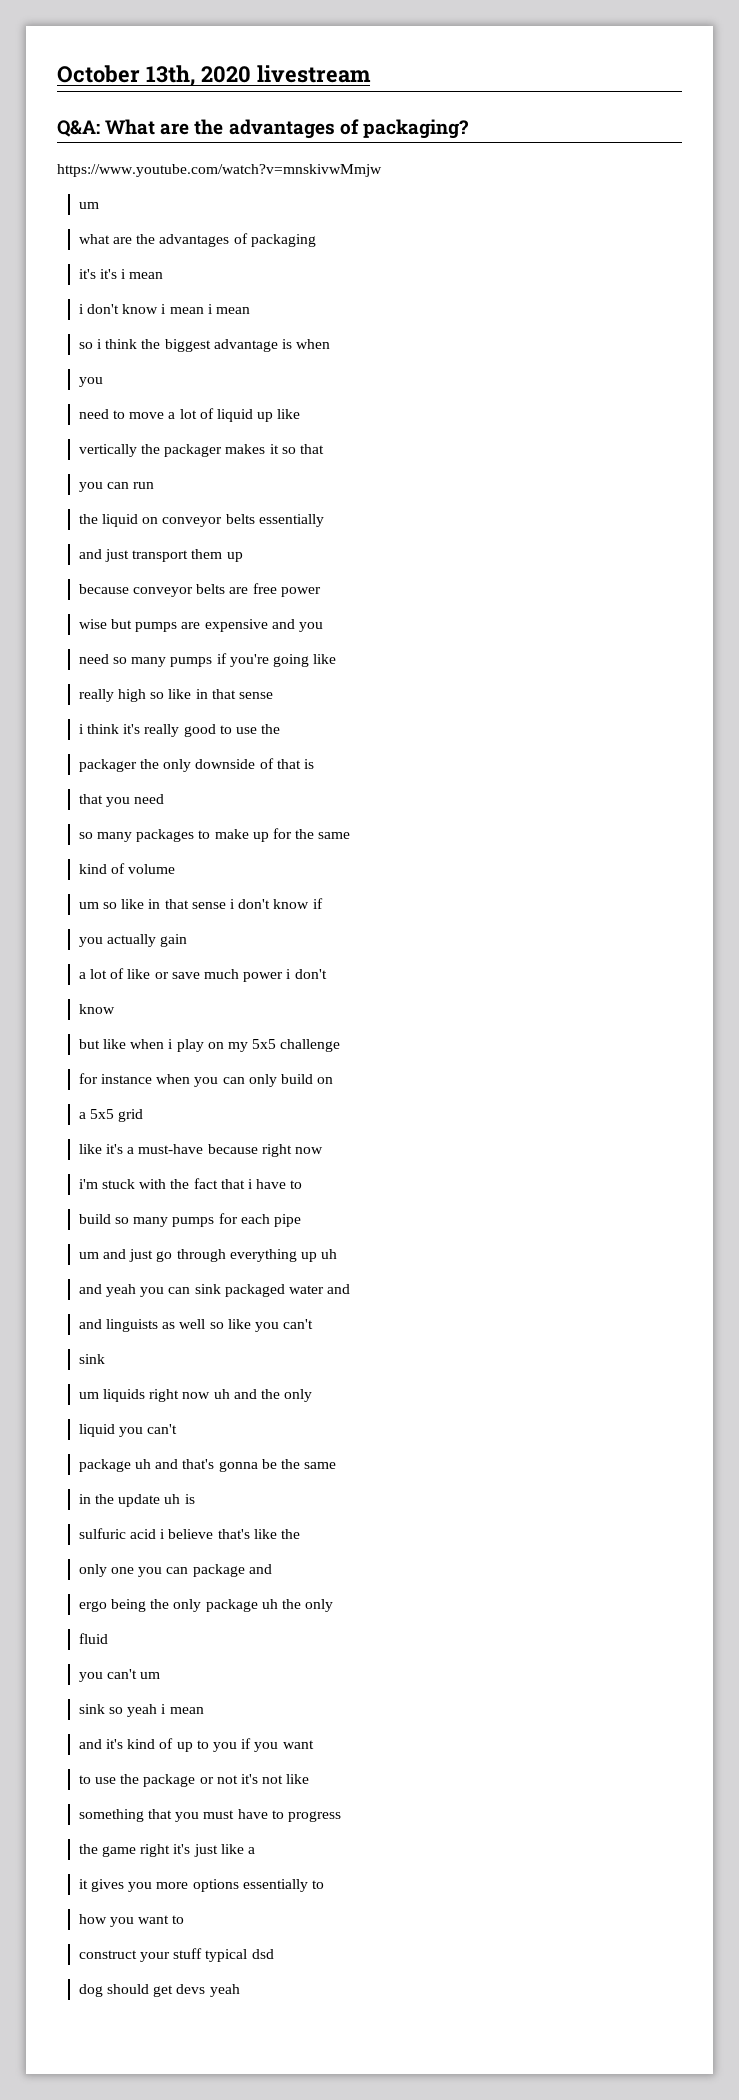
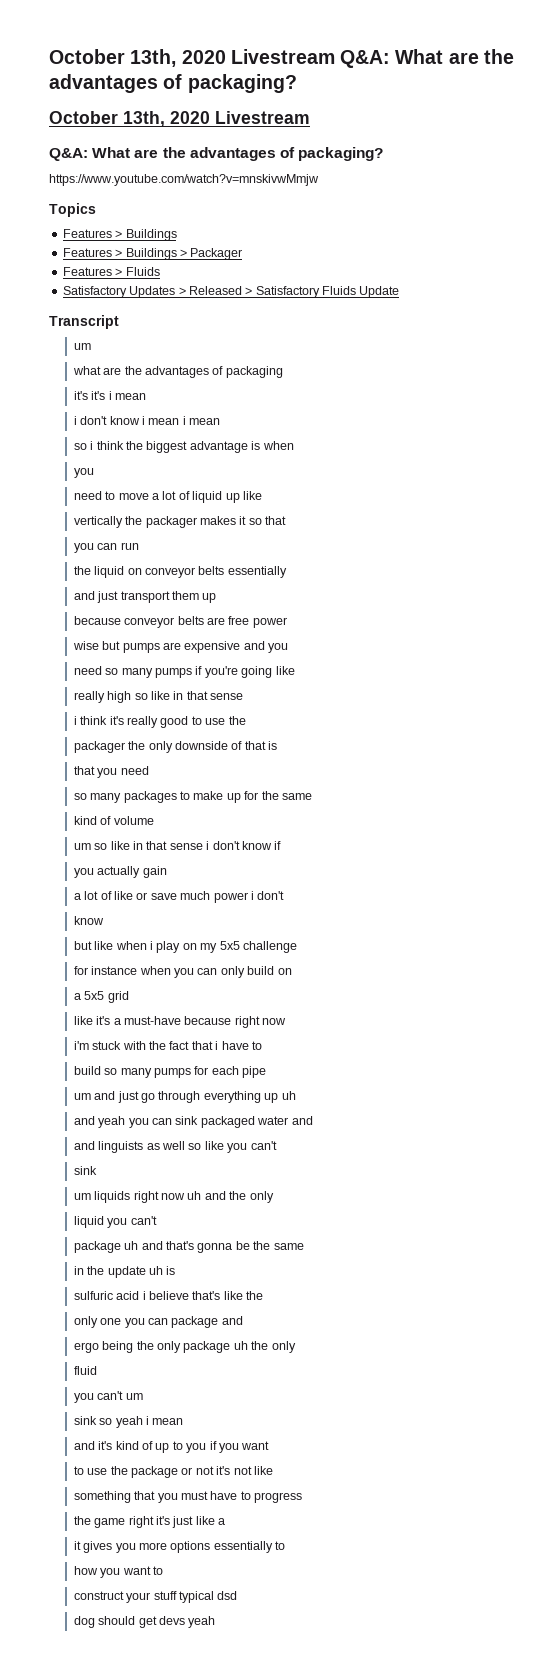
- October 13th, 2020 livestream
+ October 13th, 2020 Livestream Q&A: What are the advantages of packaging?
+ October 13th, 2020 Livestream
+ Topics
+ Features > Buildings
+ Features > Buildings > Packager
+ Features > Fluids
+ Satisfactory Updates > Released > Satisfactory Fluids Update
+ Transcript

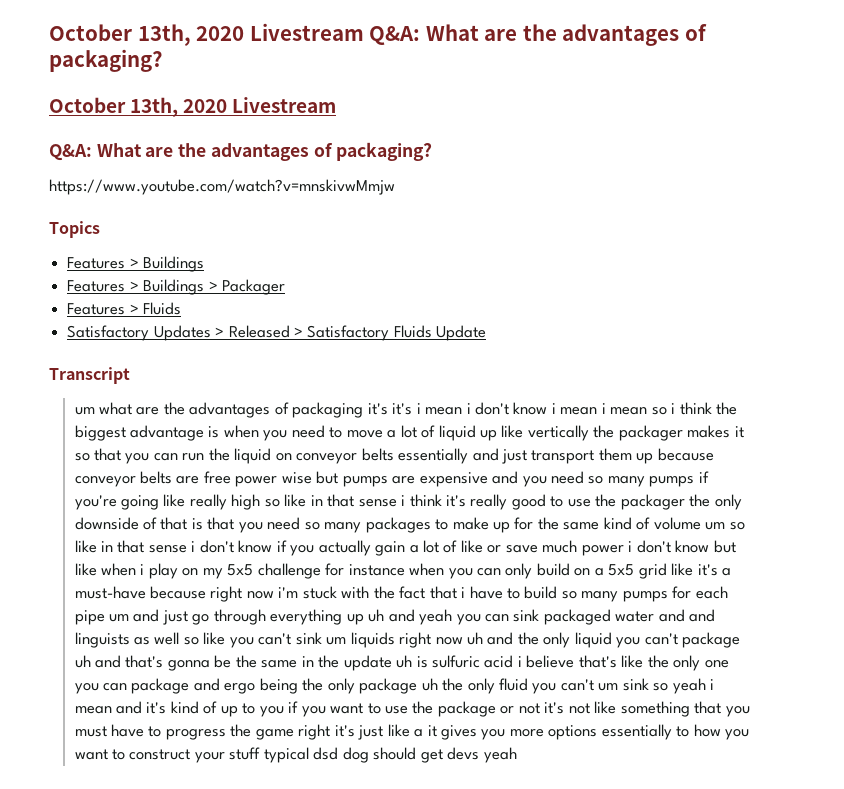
  Transcript
- um
- what are the advantages of packaging
- it's it's i mean
- i don't know i mean i mean
- so i think the biggest advantage is when
- you
- need to move a lot of liquid up like
- vertically the packager makes it so that
- you can run
- the liquid on conveyor belts essentially
- and just transport them up
- because conveyor belts are free power
- wise but pumps are expensive and you
- need so many pumps if you're going like
- really high so like in that sense
- i think it's really good to use the
- packager the only downside of that is
- that you need
- so many packages to make up for the same
- kind of volume
- um so like in that sense i don't know if
- you actually gain
- a lot of like or save much power i don't
- know
- but like when i play on my 5x5 challenge
- for instance when you can only build on
- a 5x5 grid
- like it's a must-have because right now
- i'm stuck with the fact that i have to
- build so many pumps for each pipe
- um and just go through everything up uh
- and yeah you can sink packaged water and
- and linguists as well so like you can't
- sink
- um liquids right now uh and the only
- liquid you can't
- package uh and that's gonna be the same
- in the update uh is
- sulfuric acid i believe that's like the
- only one you can package and
- ergo being the only package uh the only
- fluid
- you can't um
- sink so yeah i mean
- and it's kind of up to you if you want
- to use the package or not it's not like
- something that you must have to progress
- the game right it's just like a
- it gives you more options essentially to
- how you want to
- construct your stuff typical dsd
- dog should get devs yeah
+ um what are the advantages of packaging it's it's i mean i don't know i mean i mean so i think the biggest advantage is when you need to move a lot of liquid up like vertically the packager makes it so that you can run the liquid on conveyor belts essentially and just transport them up because conveyor belts are free power wise but pumps are expensive and you need so many pumps if you're going like really high so like in that sense i think it's really good to use the packager the only downside of that is that you need so many packages to make up for the same kind of volume um so like in that sense i don't know if you actually gain a lot of like or save much power i don't know but like when i play on my 5x5 challenge for instance when you can only build on a 5x5 grid like it's a must-have because right now i'm stuck with the fact that i have to build so many pumps for each pipe um and just go through everything up uh and yeah you can sink packaged water and and linguists as well so like you can't sink um liquids right now uh and the only liquid you can't package uh and that's gonna be the same in the update uh is sulfuric acid i believe that's like the only one you can package and ergo being the only package uh the only fluid you can't um sink so yeah i mean and it's kind of up to you if you want to use the package or not it's not like something that you must have to progress the game right it's just like a it gives you more options essentially to how you want to construct your stuff typical dsd dog should get devs yeah

